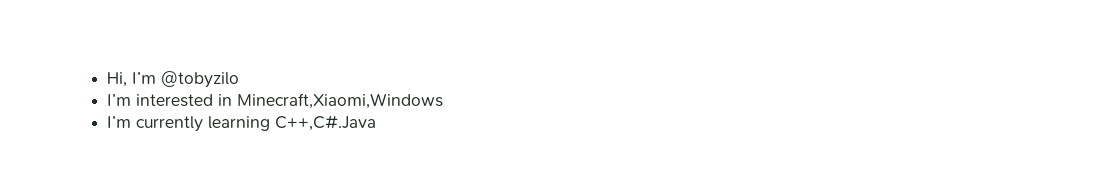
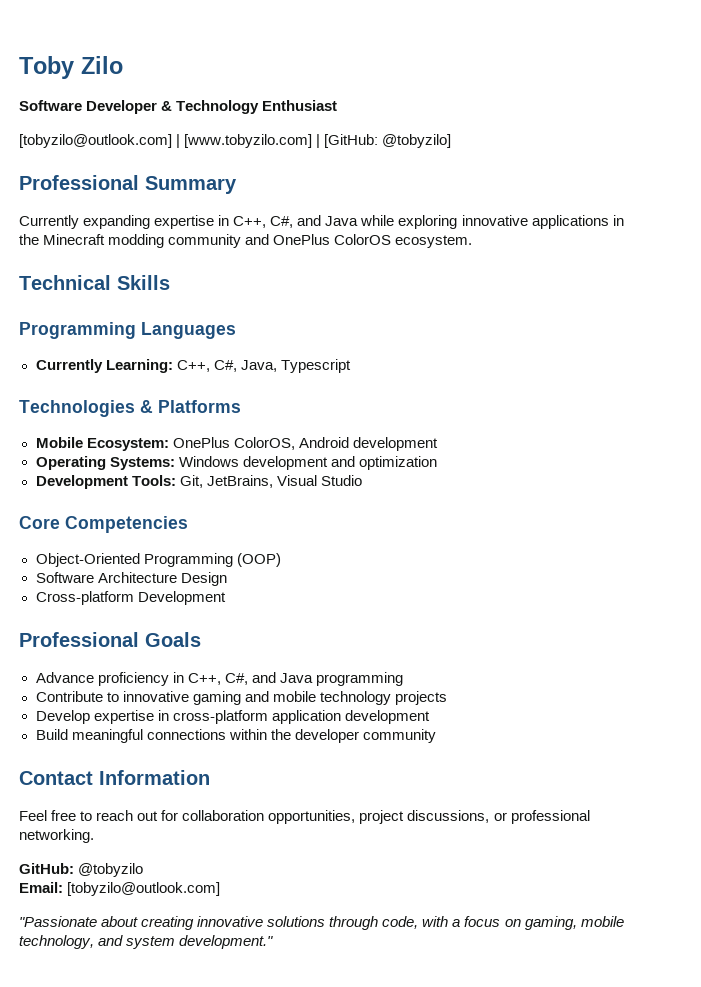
- Hi, I’m @tobyzilo
- I’m interested in Minecraft,Xiaomi,Windows
- I’m currently learning C++,C#.Java
+ Toby Zilo
+ Software Developer & Technology Enthusiast
+ [tobyzilo@outlook.com] | [www.tobyzilo.com] | [GitHub: @tobyzilo]
+ Professional Summary
+ Currently expanding expertise in C++, C#, and Java while exploring innovative applications in the Minecraft modding community and OnePlus ColorOS ecosystem.
+ Technical Skills
+ Programming Languages
+ Currently Learning: C++, C#, Java, Typescript
+ Technologies & Platforms
+ Mobile Ecosystem: OnePlus ColorOS, Android development
+ Operating Systems: Windows development and optimization
+ Development Tools: Git, JetBrains, Visual Studio
+ Core Competencies
+ Object-Oriented Programming (OOP)
+ Software Architecture Design
+ Cross-platform Development
+ Professional Goals
+ Advance proficiency in C++, C#, and Java programming
+ Contribute to innovative gaming and mobile technology projects
+ Develop expertise in cross-platform application development
+ Build meaningful connections within the developer community
+ Contact Information
+ Feel free to reach out for collaboration opportunities, project discussions, or professional networking.
+ GitHub: @tobyzilo
+ Email: [tobyzilo@outlook.com]
+ "Passionate about creating innovative solutions through code, with a focus on gaming, mobile technology, and system development."

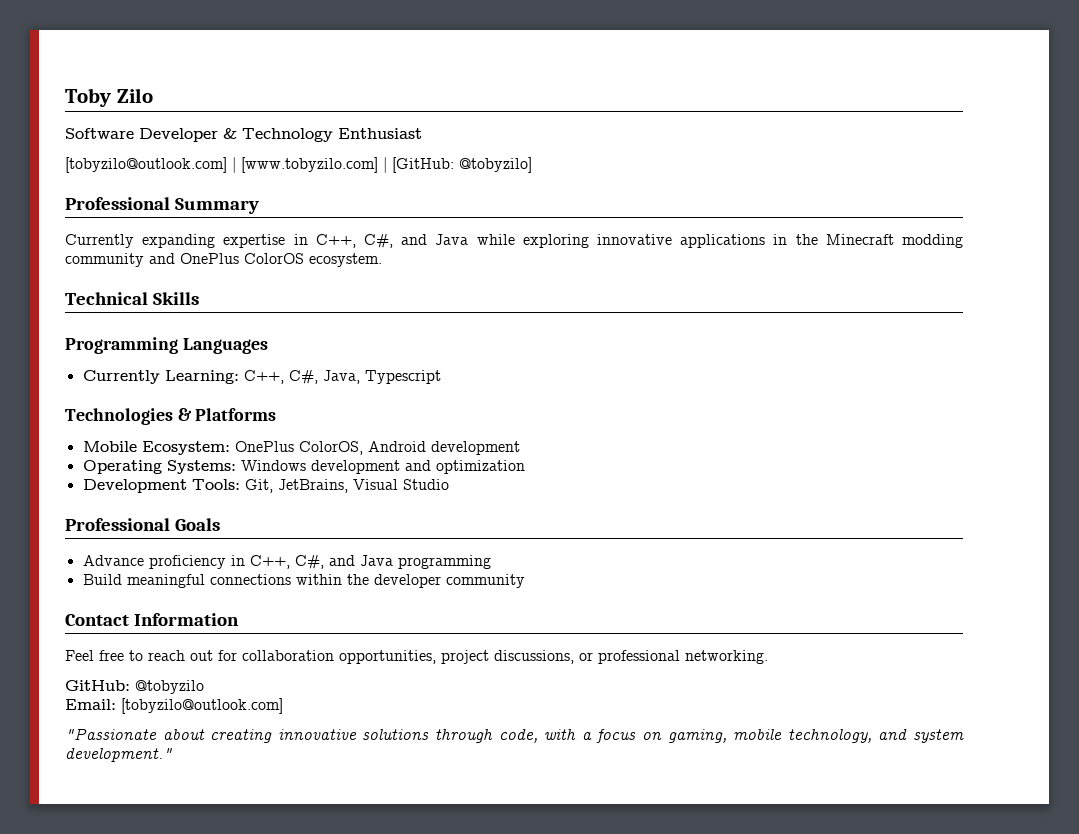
- Core Competencies
- Object-Oriented Programming (OOP)
- Software Architecture Design
- Cross-platform Development
- Contribute to innovative gaming and mobile technology projects
- Develop expertise in cross-platform application development

